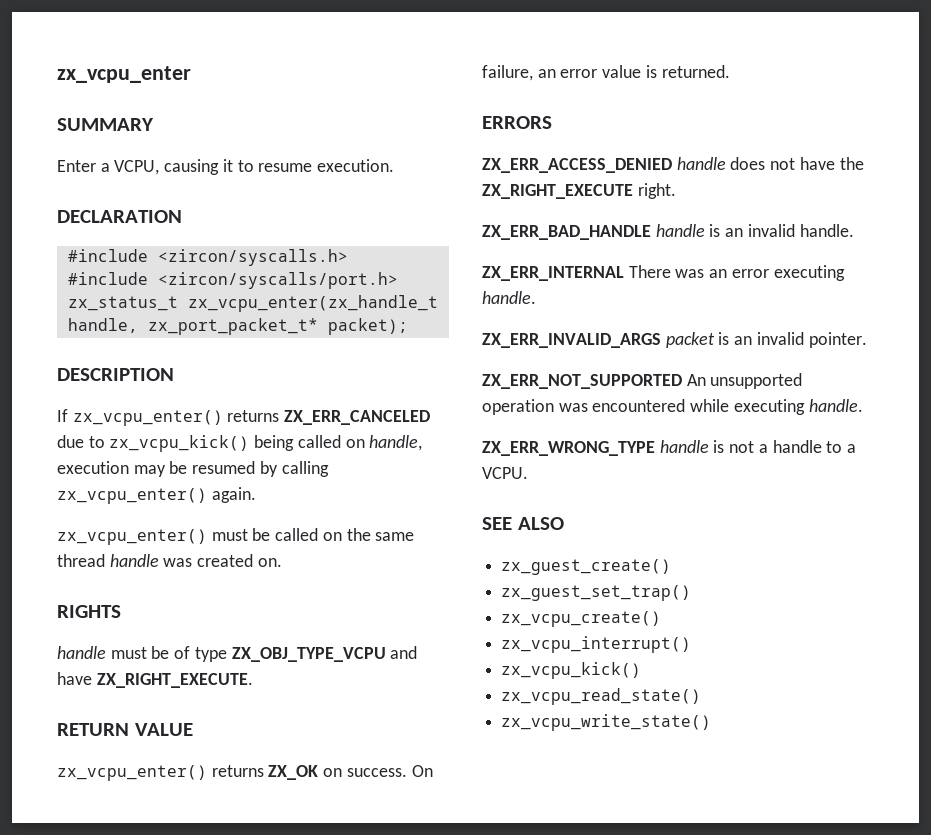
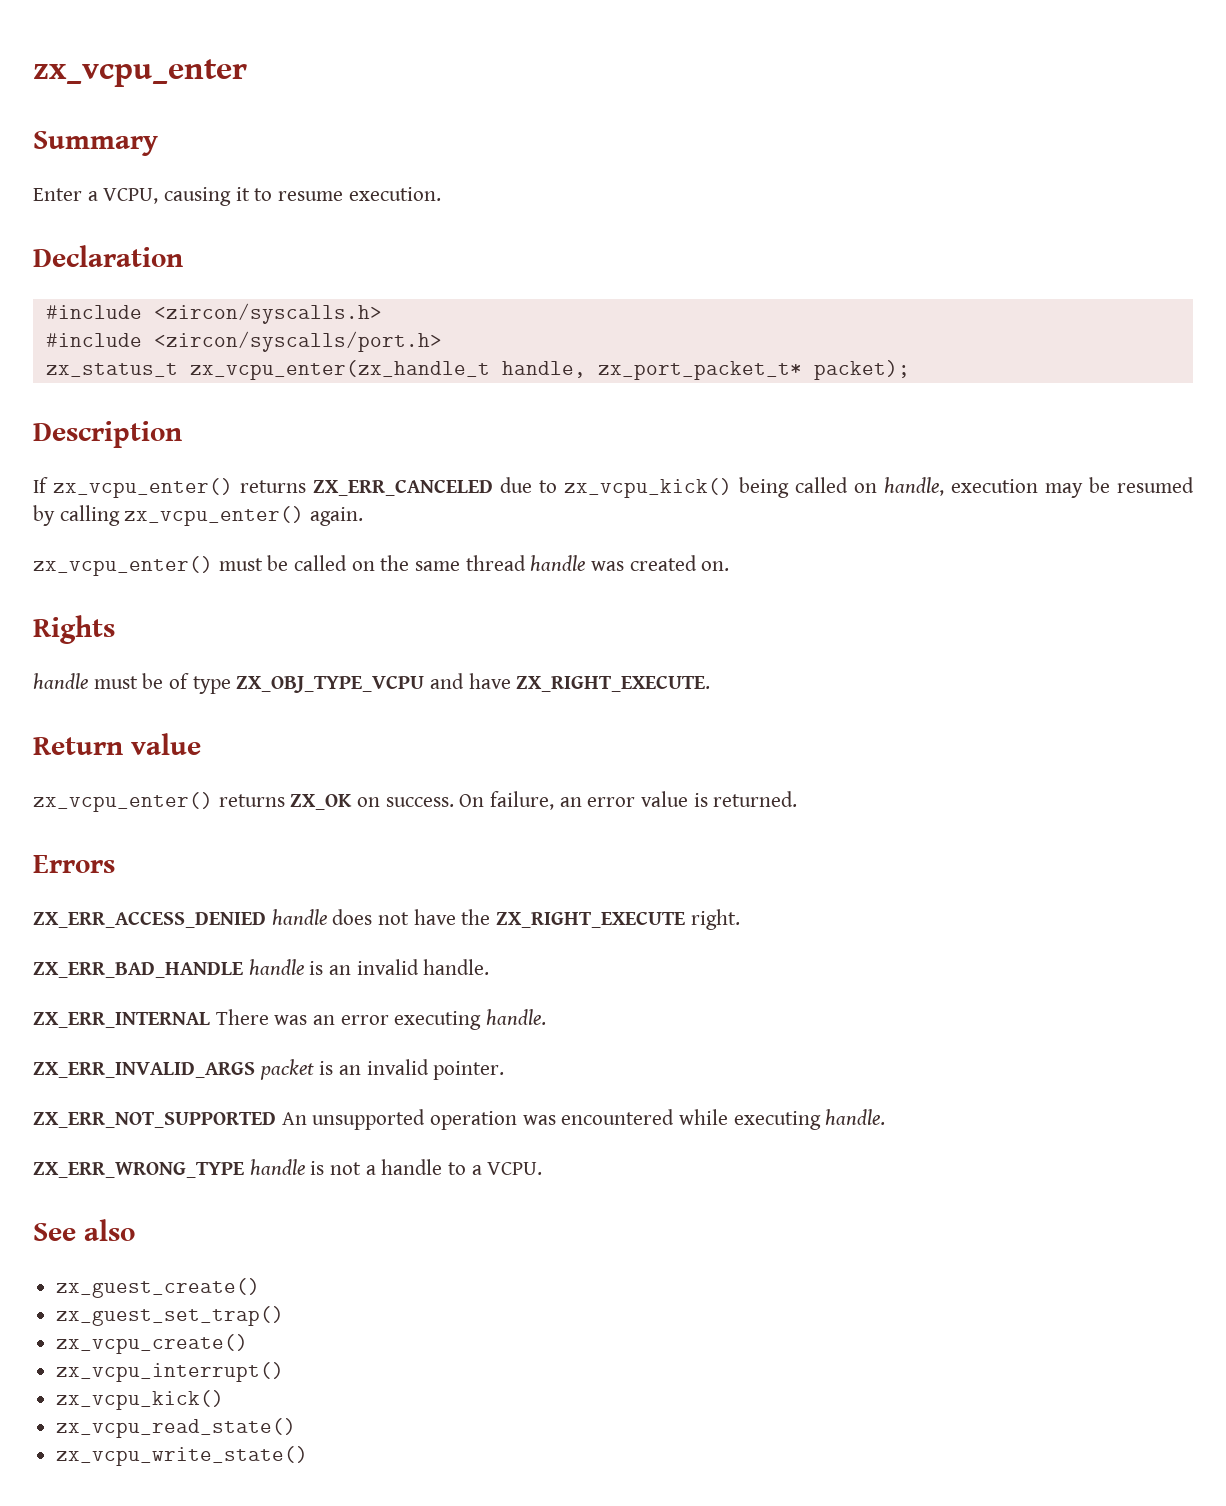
- SUMMARY
+ Summary
- DECLARATION
+ Declaration
- DESCRIPTION
+ Description
- RIGHTS
+ Rights
- RETURN VALUE
+ Return value
- ERRORS
+ Errors
- SEE ALSO
+ See also

